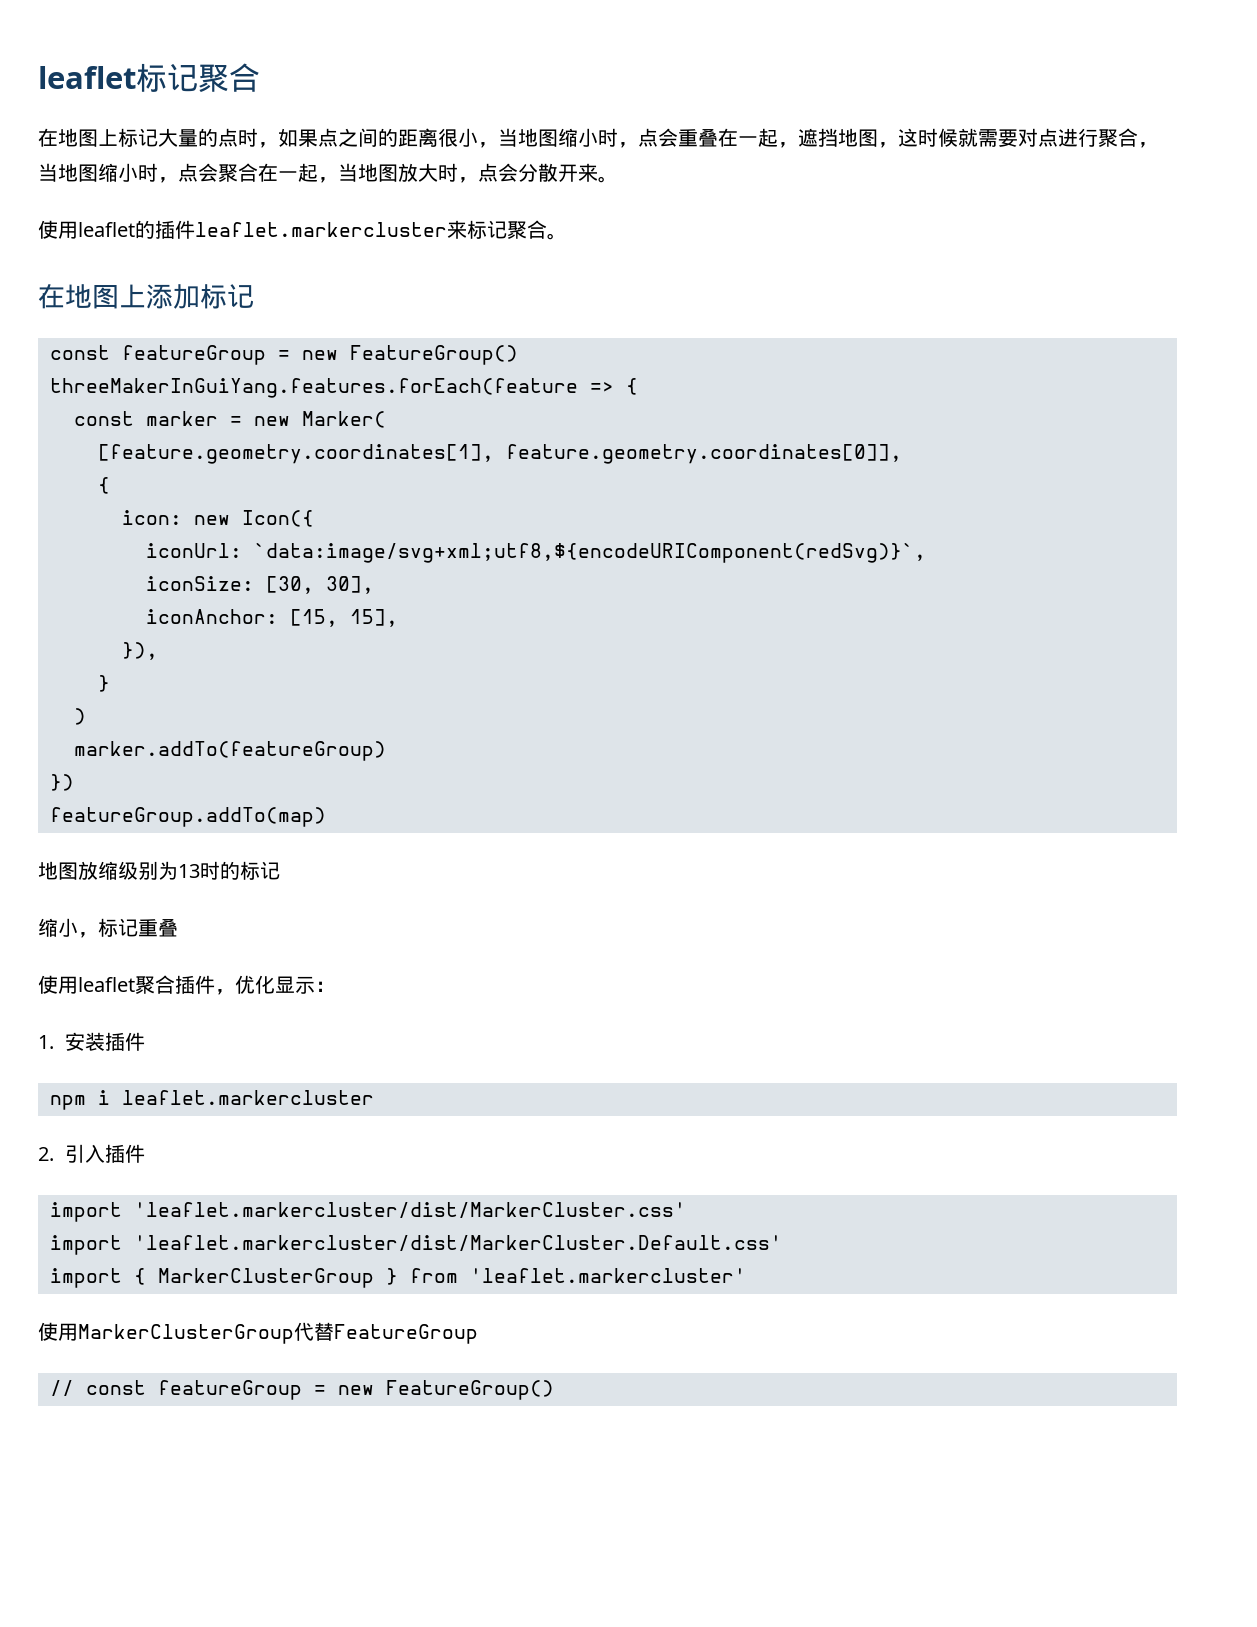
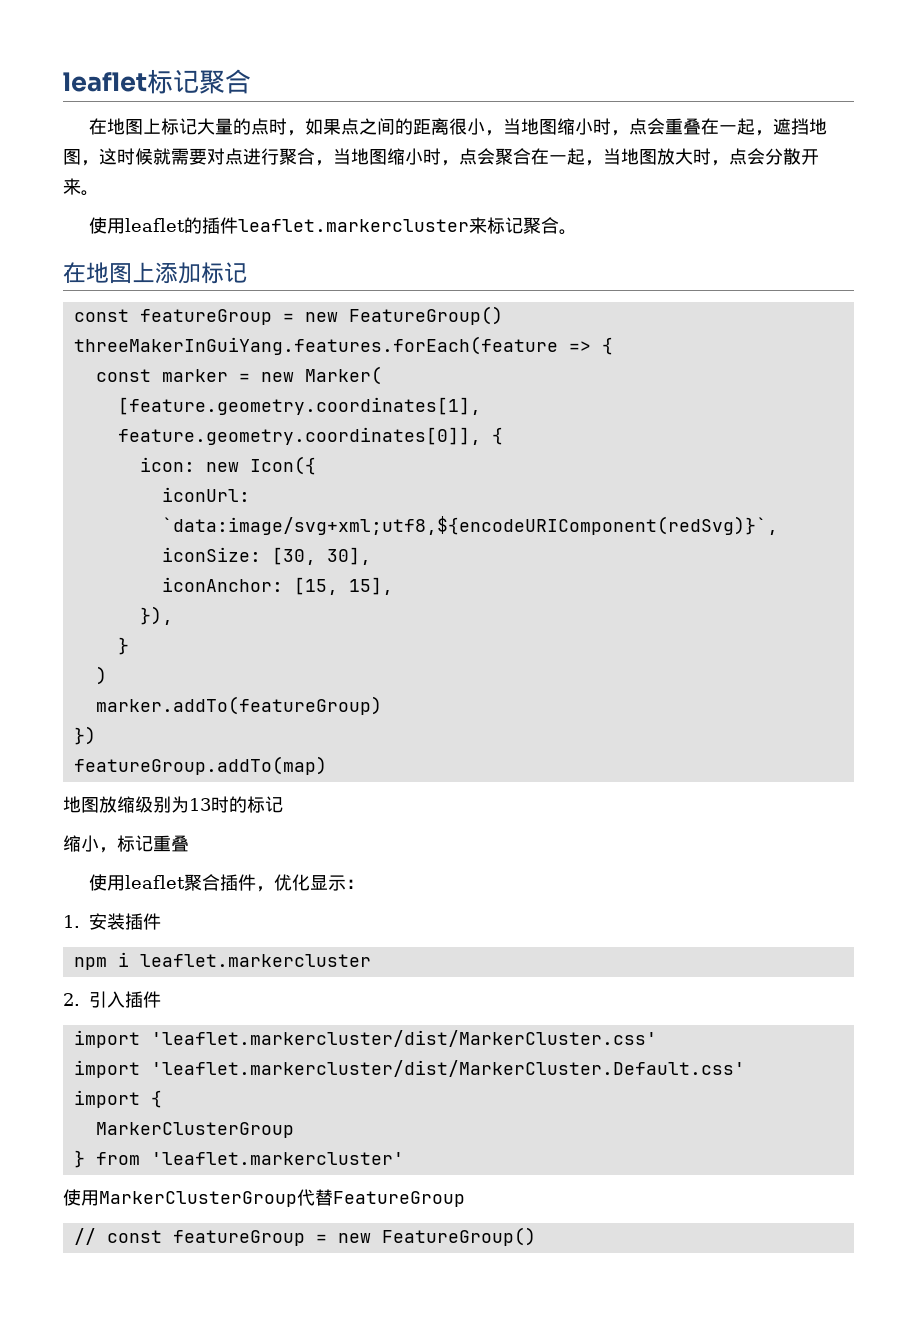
- [feature.geometry.coordinates[1], feature.geometry.coordinates[0]],
- {
+ [feature.geometry.coordinates[1], feature.geometry.coordinates[0]], {
- import { MarkerClusterGroup } from 'leaflet.markercluster'
+ import {
+ MarkerClusterGroup
+ } from 'leaflet.markercluster'

